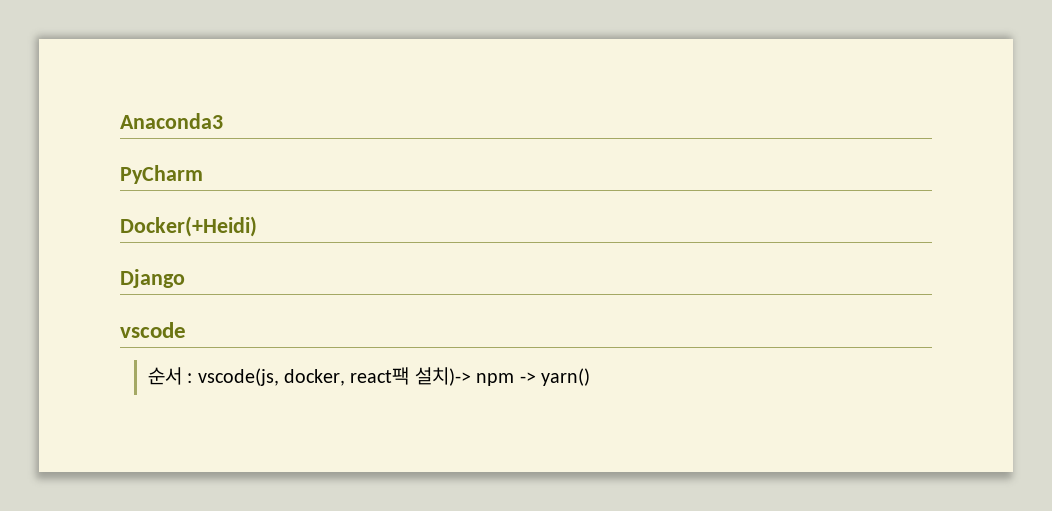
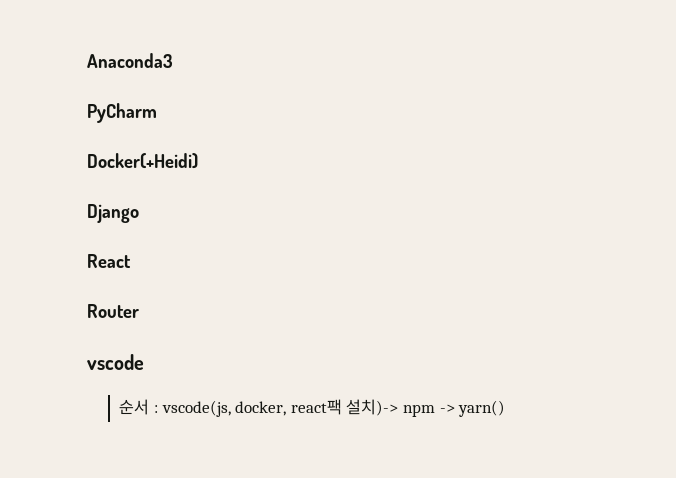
+ React
+ Router

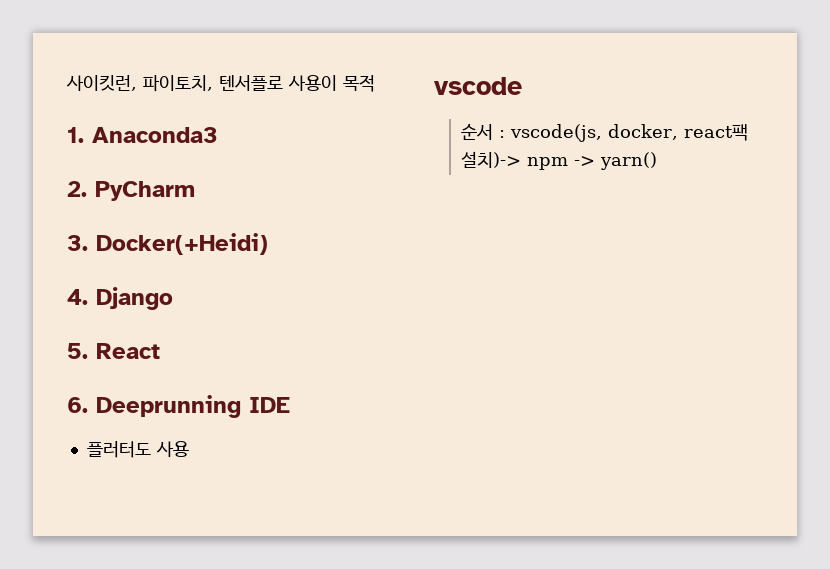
- Anaconda3
+ 사이킷런, 파이토치, 텐서플로 사용이 목적
+ 1. Anaconda3
- PyCharm
+ 2. PyCharm
- Docker(+Heidi)
+ 3. Docker(+Heidi)
- Django
+ 4. Django
- React
+ 5. React
- Router
+ 6. Deeprunning IDE
+ 플러터도 사용

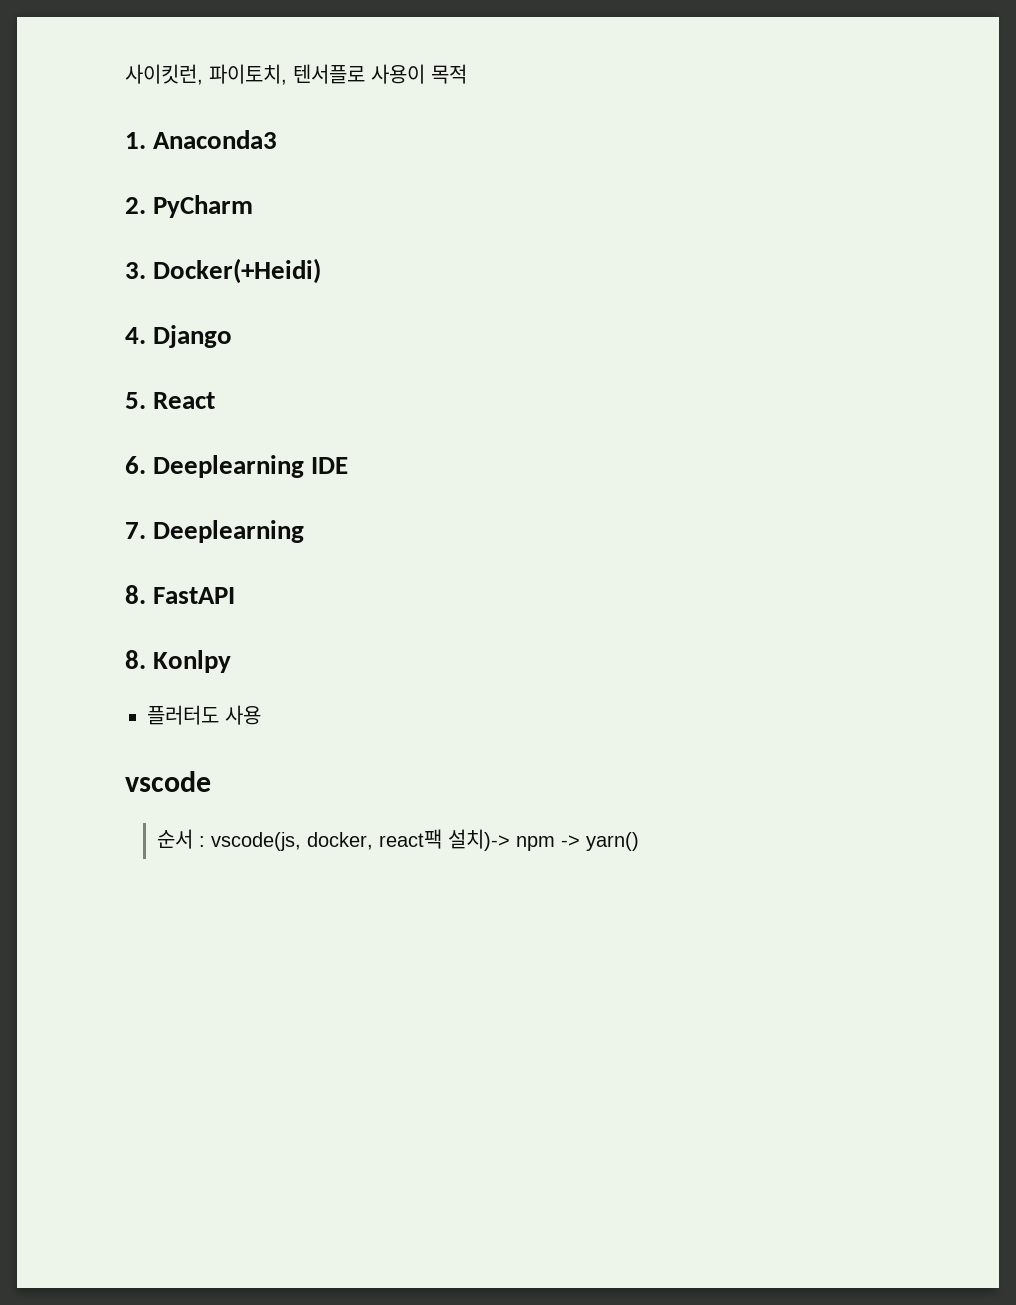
- 6. Deeprunning IDE
+ 6. Deeplearning IDE
+ 7. Deeplearning
+ 8. FastAPI
+ 8. Konlpy

